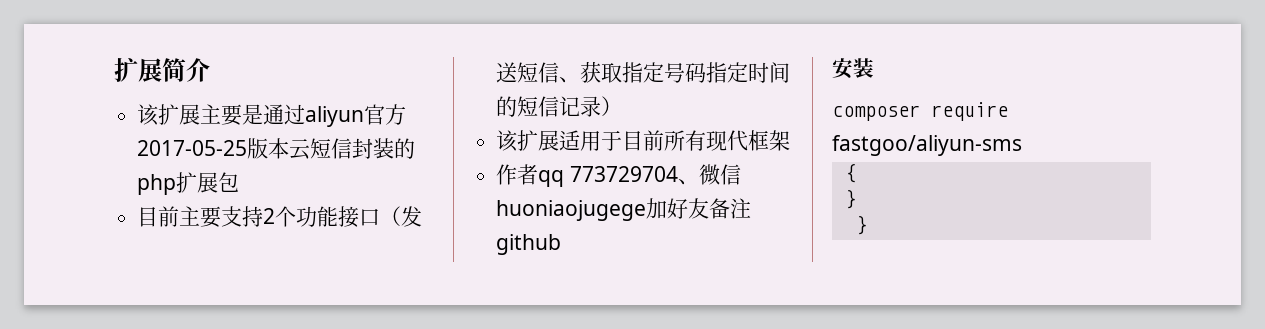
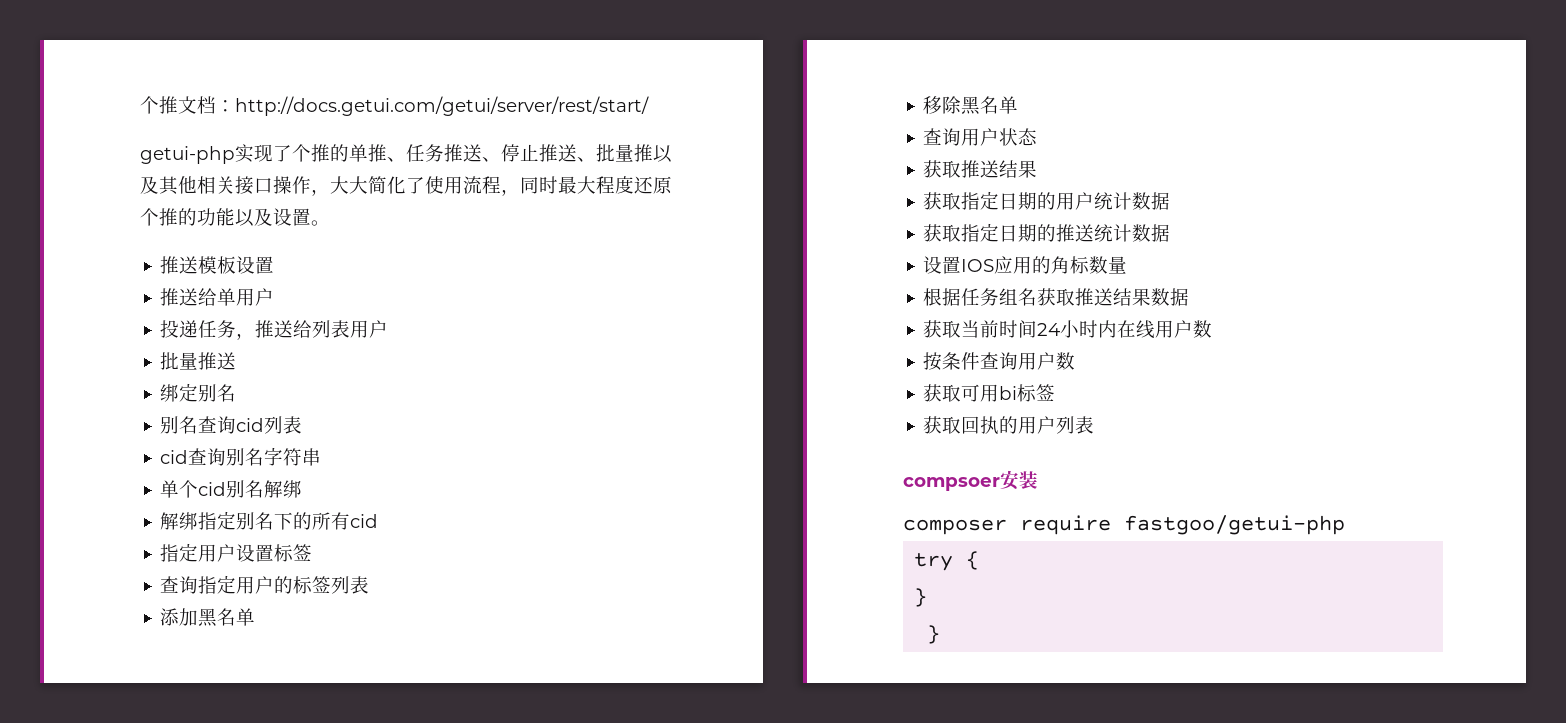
- 扩展简介
- 该扩展主要是通过aliyun官方2017-05-25版本云短信封装的php扩展包
- 目前主要支持2个功能接口（发送短信、获取指定号码指定时间的短信记录）
- 该扩展适用于目前所有现代框架
- 作者qq 773729704、微信huoniaojugege加好友备注github
- 安装
+ 个推文档：http://docs.getui.com/getui/server/rest/start/
+ getui-php实现了个推的单推、任务推送、停止推送、批量推以及其他相关接口操作，大大简化了使用流程，同时最大程度还原个推的功能以及设置。
+ 推送模板设置
+ 推送给单用户
+ 投递任务，推送给列表用户
+ 批量推送
+ 绑定别名
+ 别名查询cid列表
+ cid查询别名字符串
+ 单个cid别名解绑
+ 解绑指定别名下的所有cid
+ 指定用户设置标签
+ 查询指定用户的标签列表
+ 添加黑名单
+ 移除黑名单
+ 查询用户状态
+ 获取推送结果
+ 获取指定日期的用户统计数据
+ 获取指定日期的推送统计数据
+ 设置IOS应用的角标数量
+ 根据任务组名获取推送结果数据
+ 获取当前时间24小时内在线用户数
+ 按条件查询用户数
+ 获取可用bi标签
+ 获取回执的用户列表
+ compsoer安装
- composer require fastgoo/aliyun-sms
- {
+ composer require fastgoo/getui-php
+ try {

